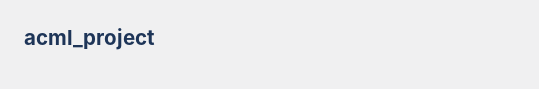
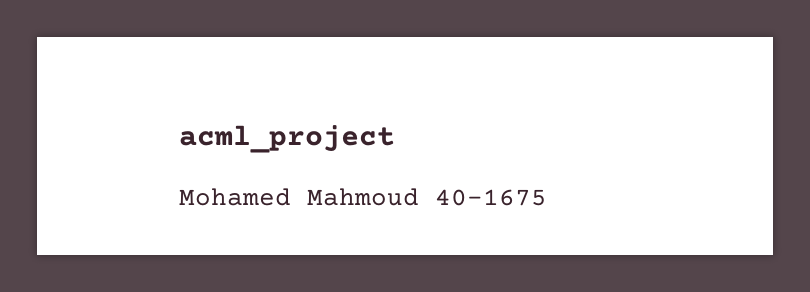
+ Mohamed Mahmoud 40-1675

